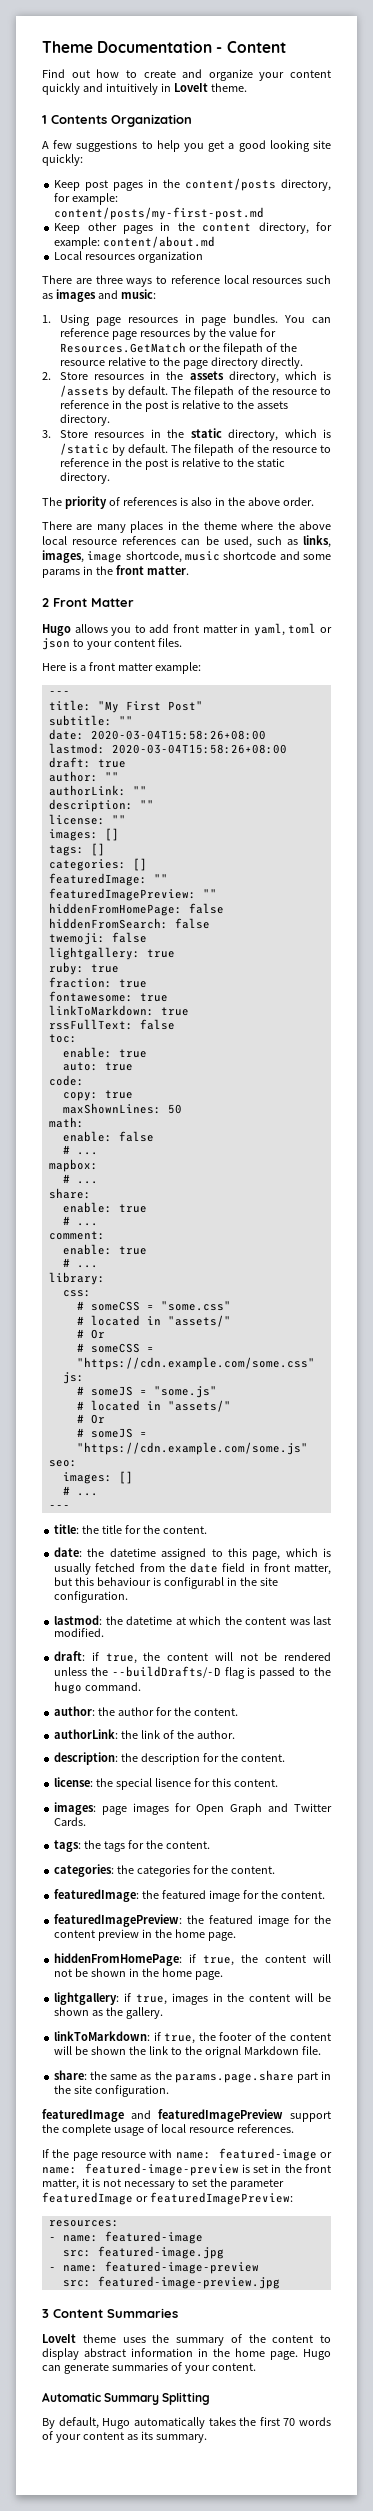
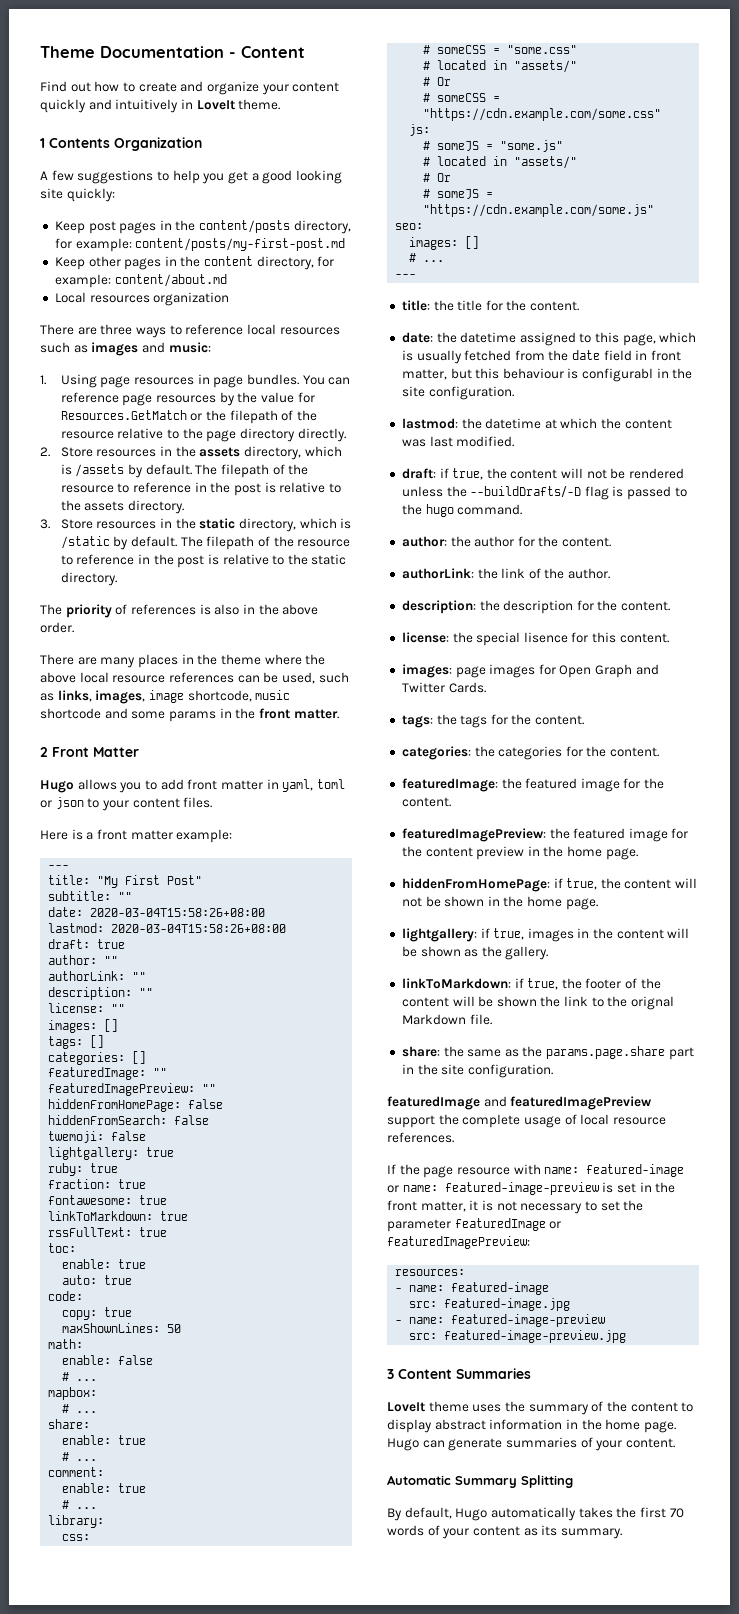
- rssFullText: false
+ rssFullText: true

